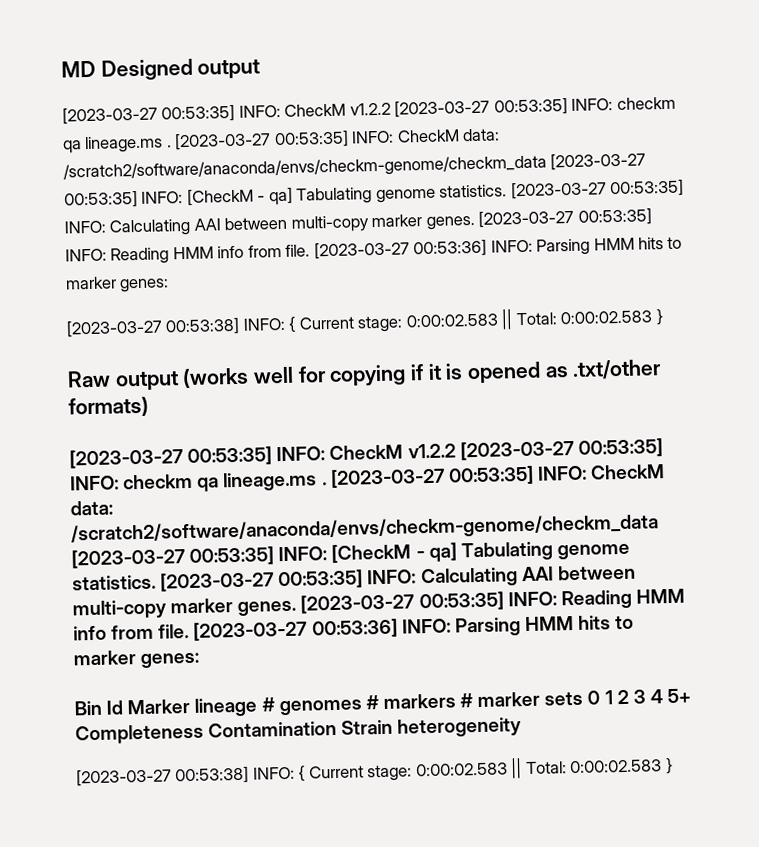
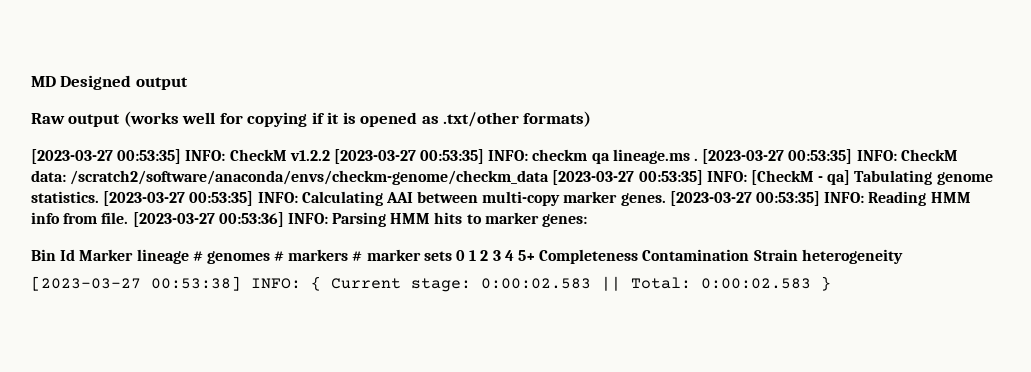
  MD Designed output
- [2023-03-27 00:53:35] INFO: CheckM v1.2.2 [2023-03-27 00:53:35] INFO: checkm qa lineage.ms . [2023-03-27 00:53:35] INFO: CheckM data: /scratch2/software/anaconda/envs/checkm-genome/checkm_data [2023-03-27 00:53:35] INFO: [CheckM - qa] Tabulating genome statistics. [2023-03-27 00:53:35] INFO: Calculating AAI between multi-copy marker genes. [2023-03-27 00:53:35] INFO: Reading HMM info from file. [2023-03-27 00:53:36] INFO: Parsing HMM hits to marker genes:
- [2023-03-27 00:53:38] INFO: { Current stage: 0:00:02.583 || Total: 0:00:02.583 }

